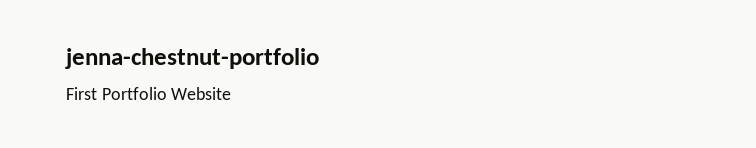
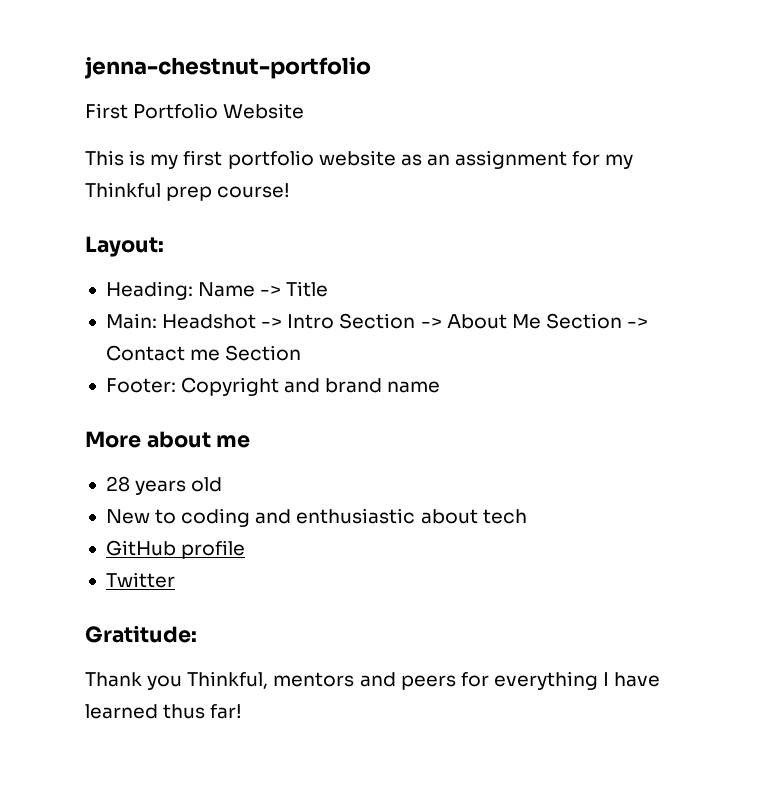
+ This is my first portfolio website as an assignment for my Thinkful prep course!
+ Layout:
+ Heading: Name -> Title
+ Main: Headshot -> Intro Section -> About Me Section -> Contact me Section
+ Footer: Copyright and brand name
+ More about me
+ 28 years old
+ New to coding and enthusiastic about tech
+ GitHub profile
+ Twitter
+ Gratitude:
+ Thank you Thinkful, mentors and peers for everything I have learned thus far!

